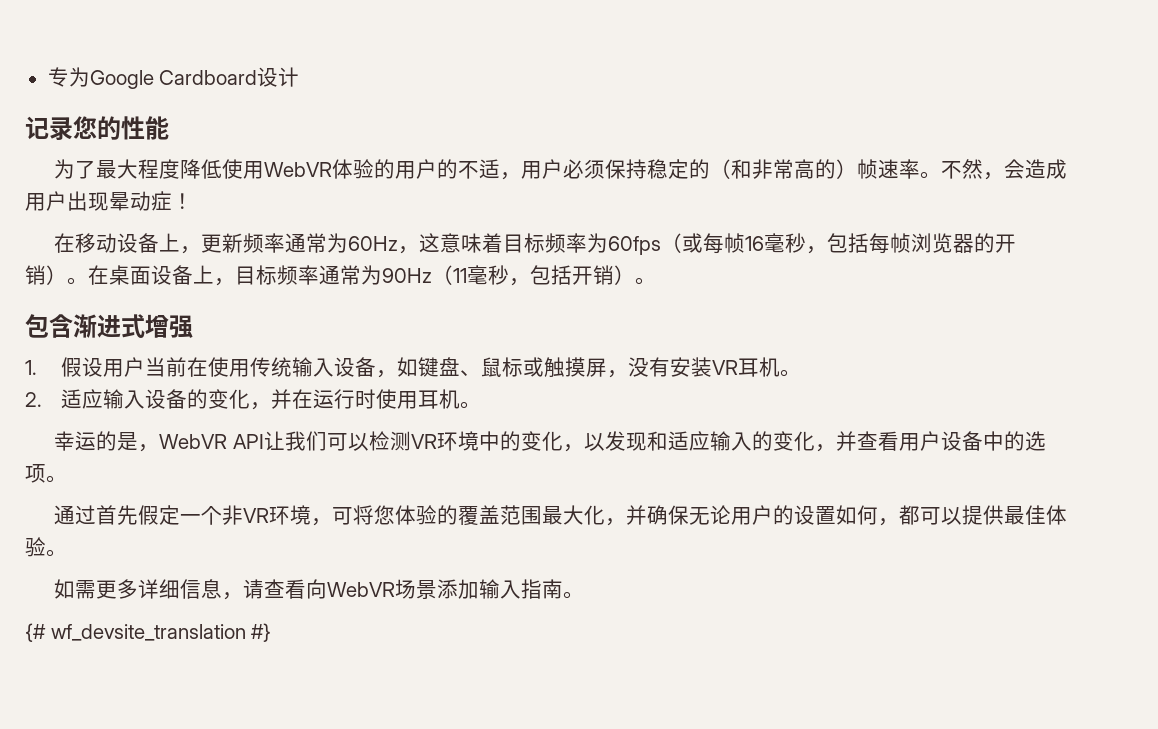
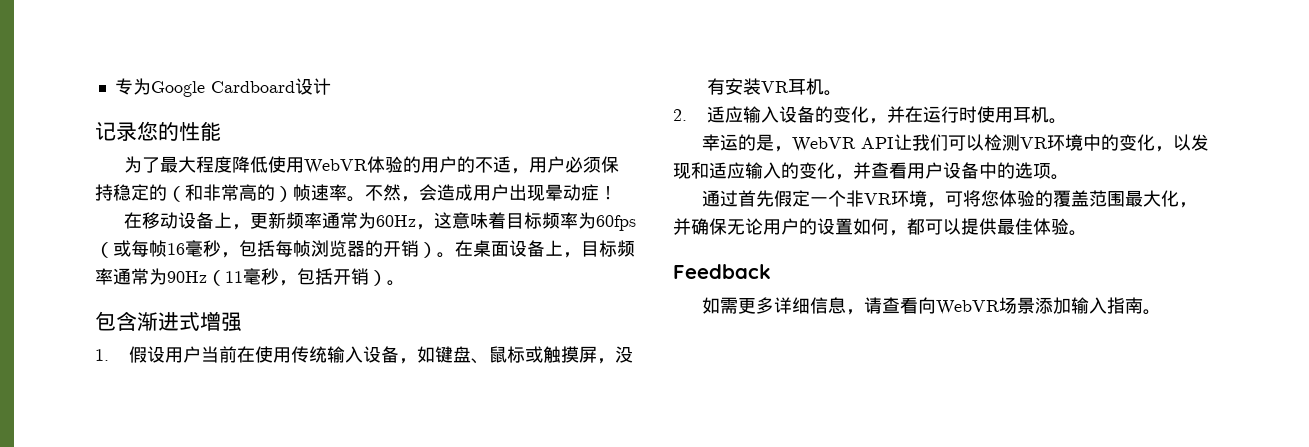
+ Feedback
- {# wf_devsite_translation #}

